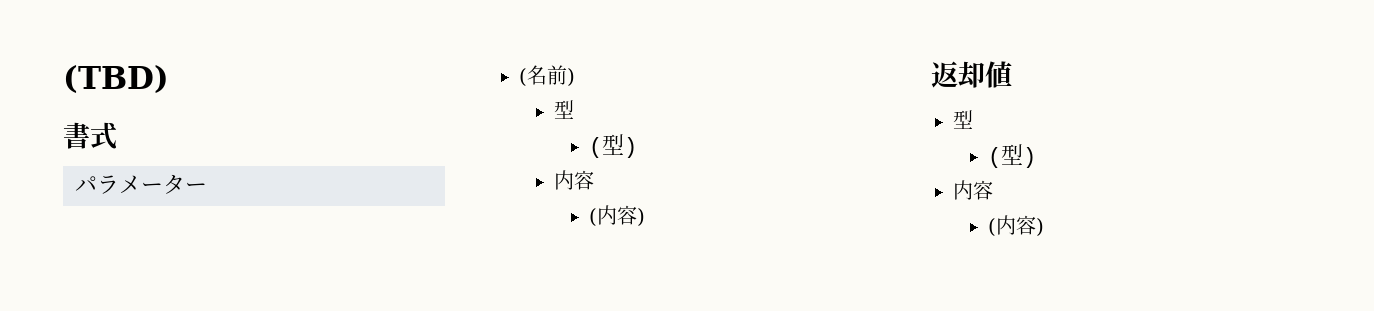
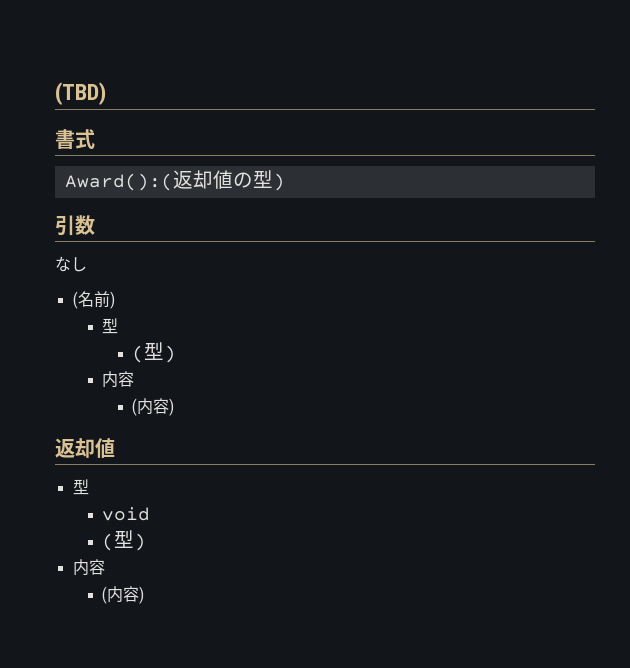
- パラメーター
+ Award():(返却値の型)
+ 引数
+ なし
+ void

